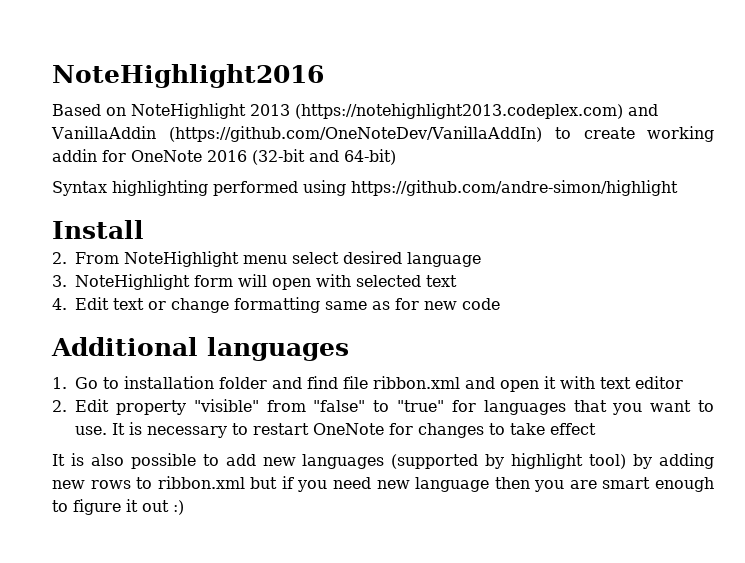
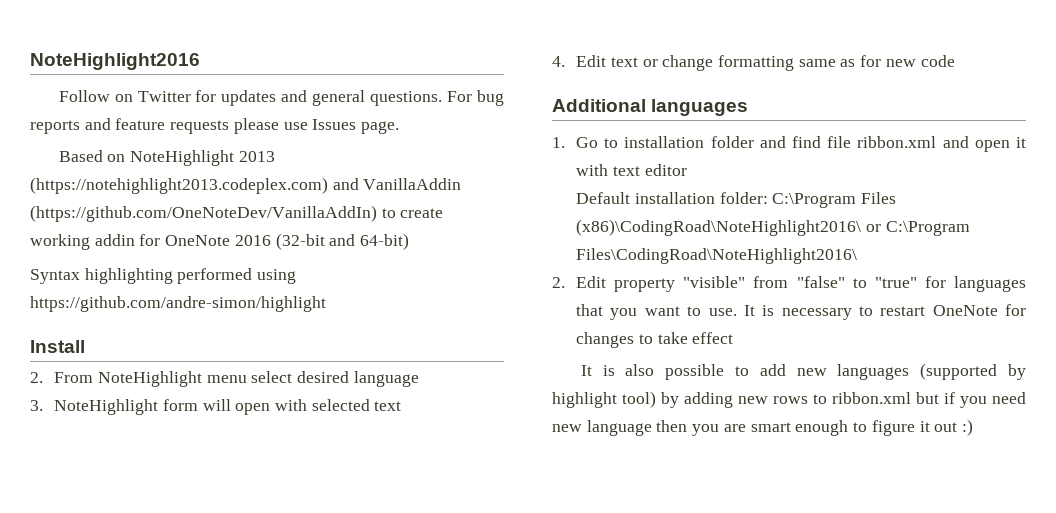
+ Follow on Twitter for updates and general questions. For bug reports and feature requests please use Issues page.
+ Default installation folder: C:\Program Files (x86)\CodingRoad\NoteHighlight2016\ or C:\Program Files\CodingRoad\NoteHighlight2016\

